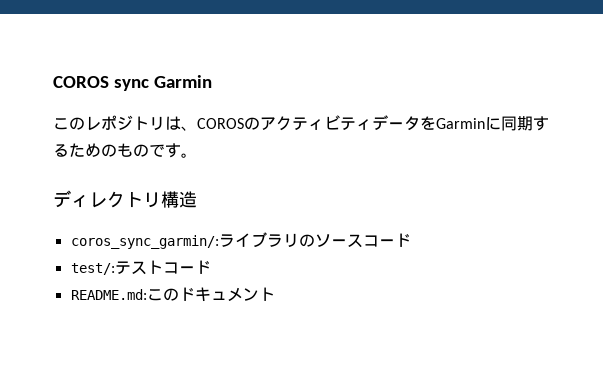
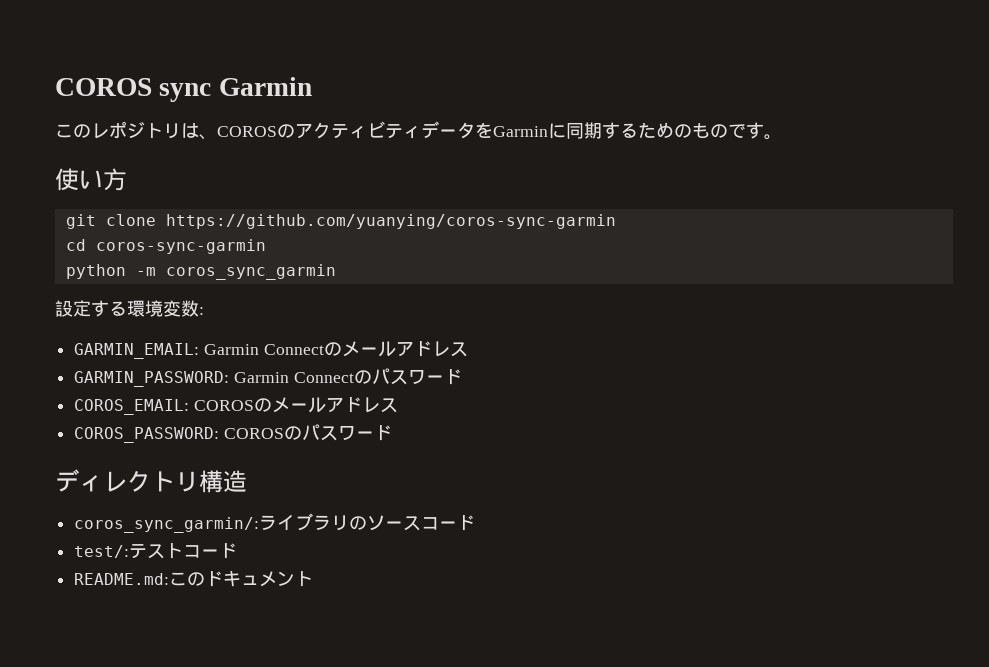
+ 使い方
+ git clone https://github.com/yuanying/coros-sync-garmin
+ cd coros-sync-garmin
+ python -m coros_sync_garmin
+ 設定する環境変数:
+ GARMIN_EMAIL: Garmin Connectのメールアドレス
+ GARMIN_PASSWORD: Garmin Connectのパスワード
+ COROS_EMAIL: COROSのメールアドレス
+ COROS_PASSWORD: COROSのパスワード

